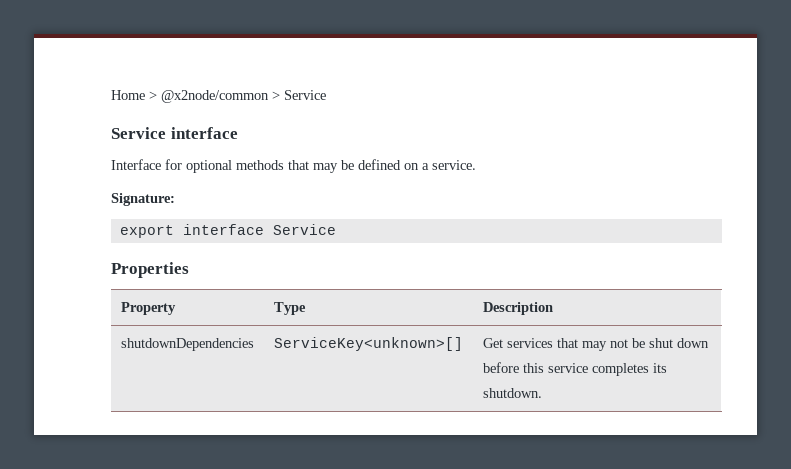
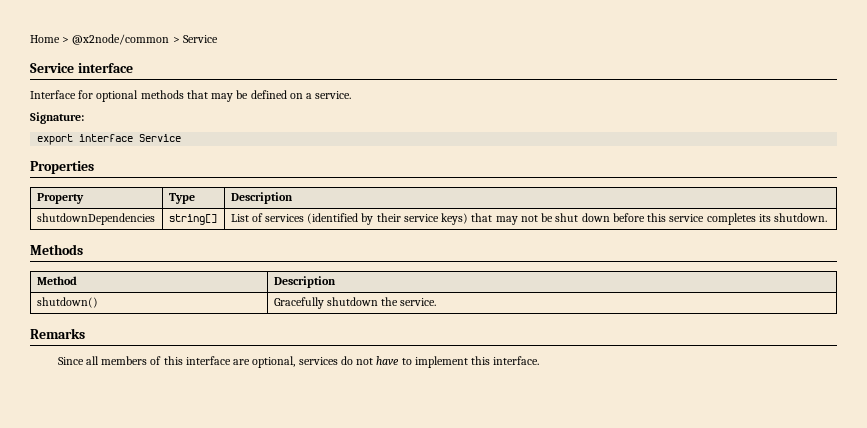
- shutdownDependencies | ServiceKey<unknown>[] | Get services that may not be shut down before this service completes its shutdown.
+ shutdownDependencies | string[] | List of services (identified by their service keys) that may not be shut down before this service completes its shutdown.
+ Methods
+ Method | Description
+ shutdown() | Gracefully shutdown the service.
+ Remarks
+ Since all members of this interface are optional, services do not have to implement this interface.

